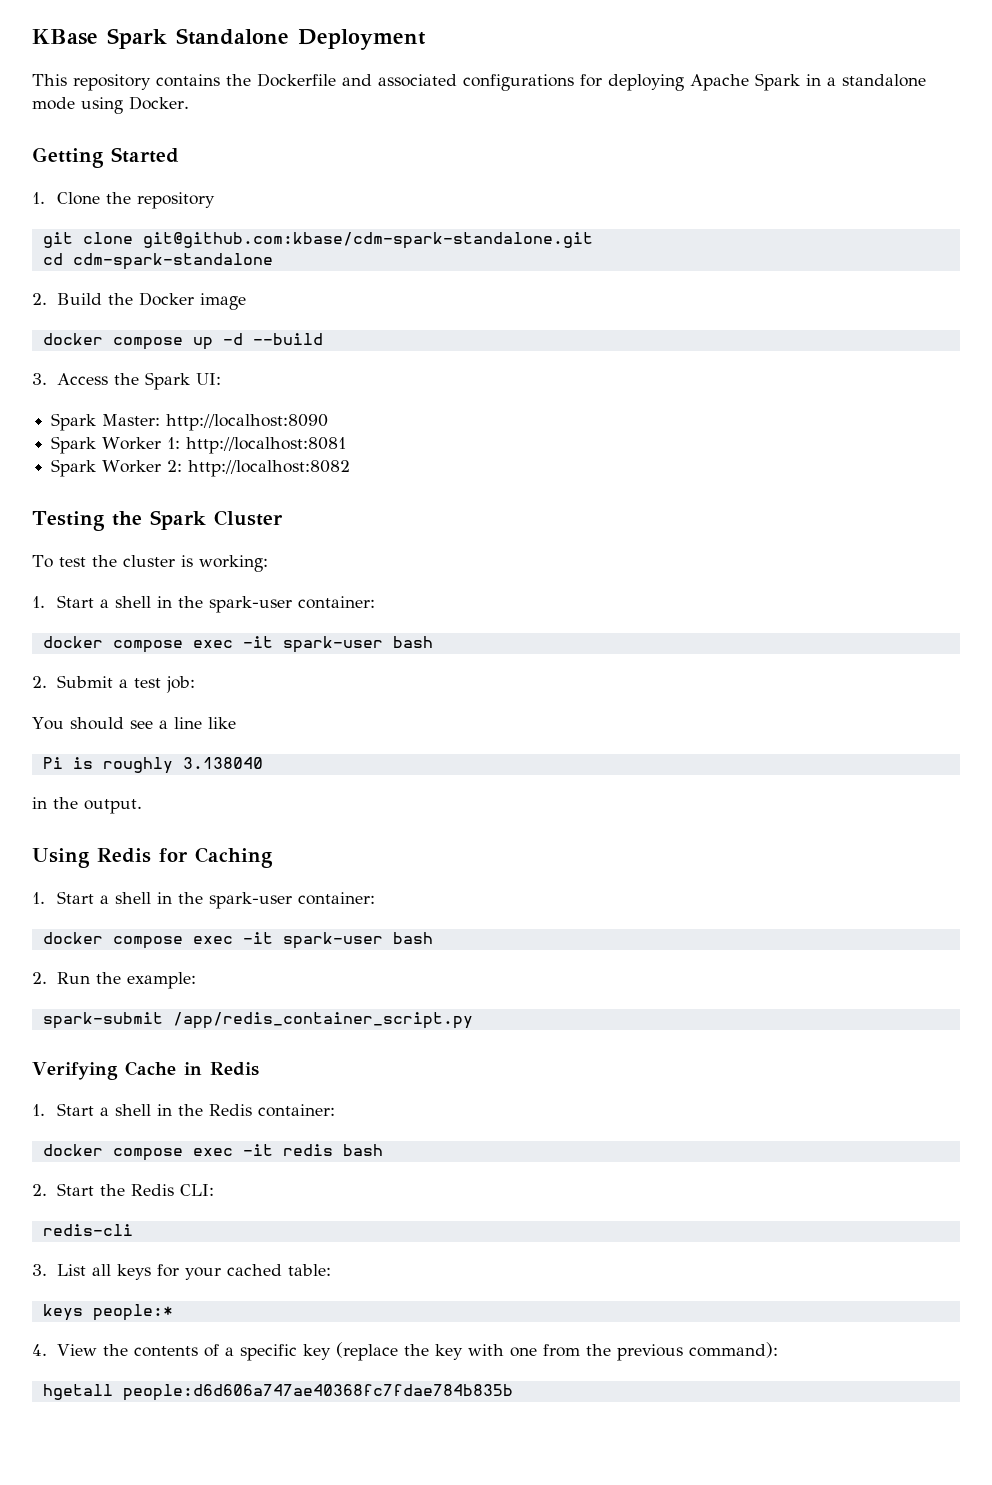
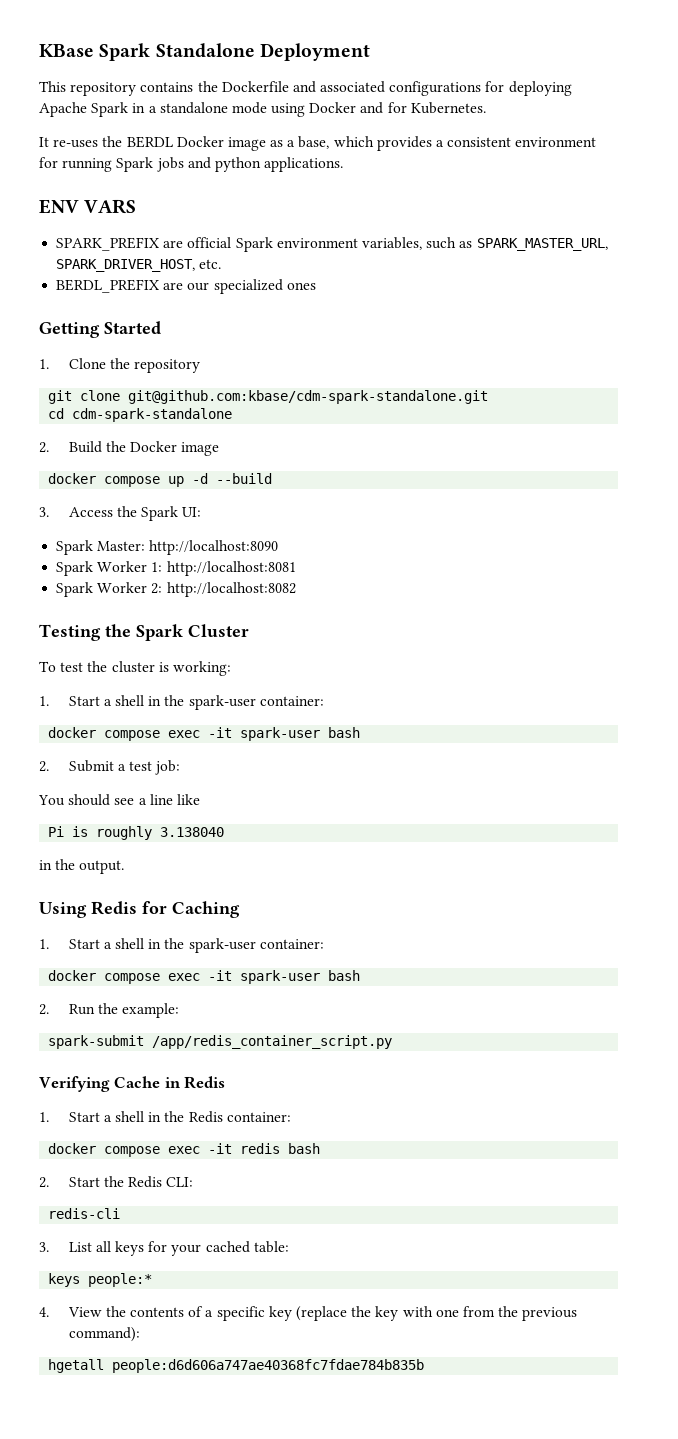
- This repository contains the Dockerfile and associated configurations for deploying Apache Spark in a standalone mode using Docker.
+ This repository contains the Dockerfile and associated configurations for deploying Apache Spark in a standalone mode using Docker and for Kubernetes.
+ It re-uses the BERDL Docker image as a base, which provides a consistent environment for running Spark jobs and python applications.
+ ENV VARS
+ SPARK_PREFIX are official Spark environment variables, such as SPARK_MASTER_URL, SPARK_DRIVER_HOST, etc.
+ BERDL_PREFIX are our specialized ones

